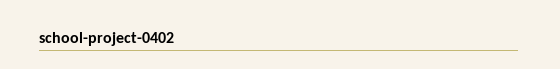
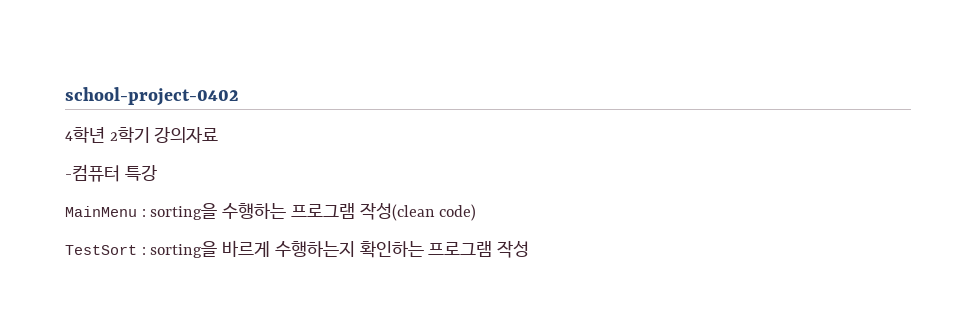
+ 4학년 2학기 강의자료
+ -컴퓨터 특강
+ MainMenu : sorting을 수행하는 프로그램 작성(clean code)
+ TestSort : sorting을 바르게 수행하는지 확인하는 프로그램 작성

